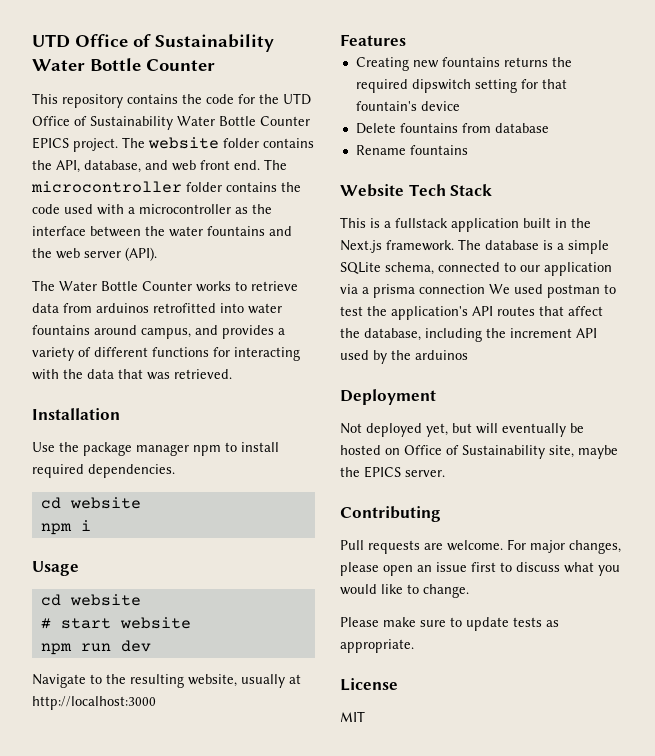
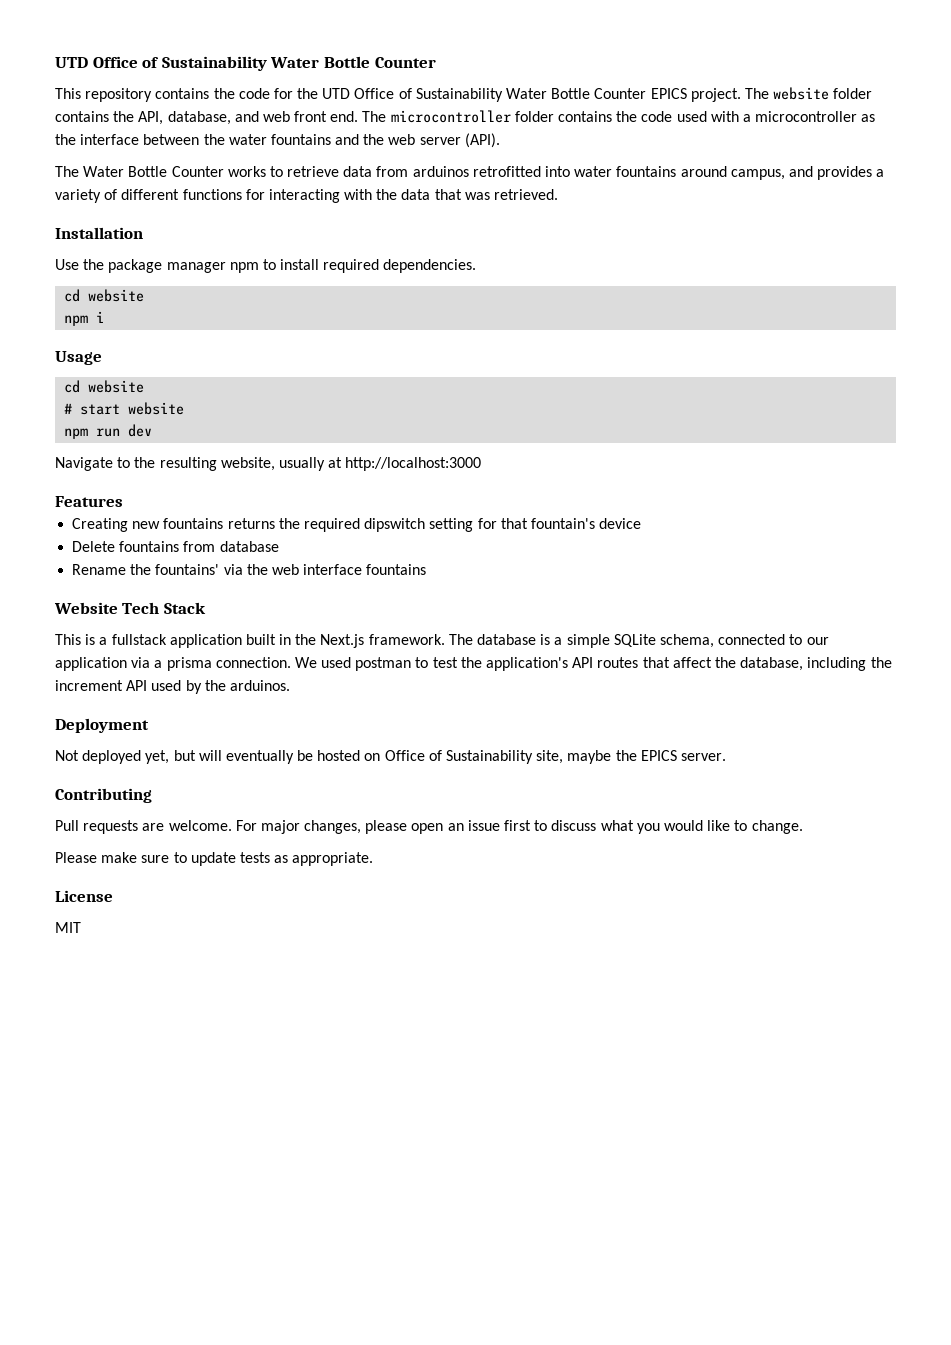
- Rename fountains
+ Rename the fountains' via the web interface fountains
- The database is a simple SQLite schema, connected to our application via a prisma connection We used postman to test the application's API routes that affect the database, including the increment API used by the arduinos
+ The database is a simple SQLite schema, connected to our application via a prisma connection. We used postman to test the application's API routes that affect the database, including the increment API used by the arduinos.

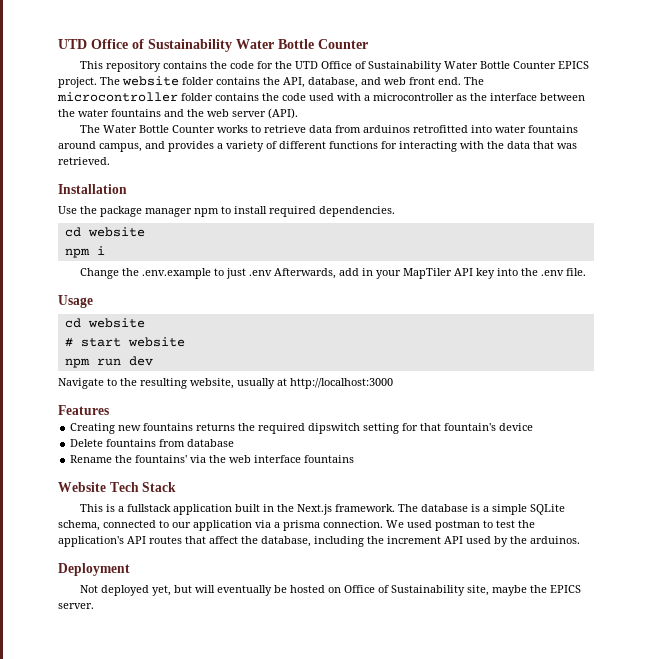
+ Change the .env.example to just .env Afterwards, add in your MapTiler API key into the .env file.
- Contributing
- Pull requests are welcome. For major changes, please open an issue first to discuss what you would like to change.
- Please make sure to update tests as appropriate.
- License
- MIT

